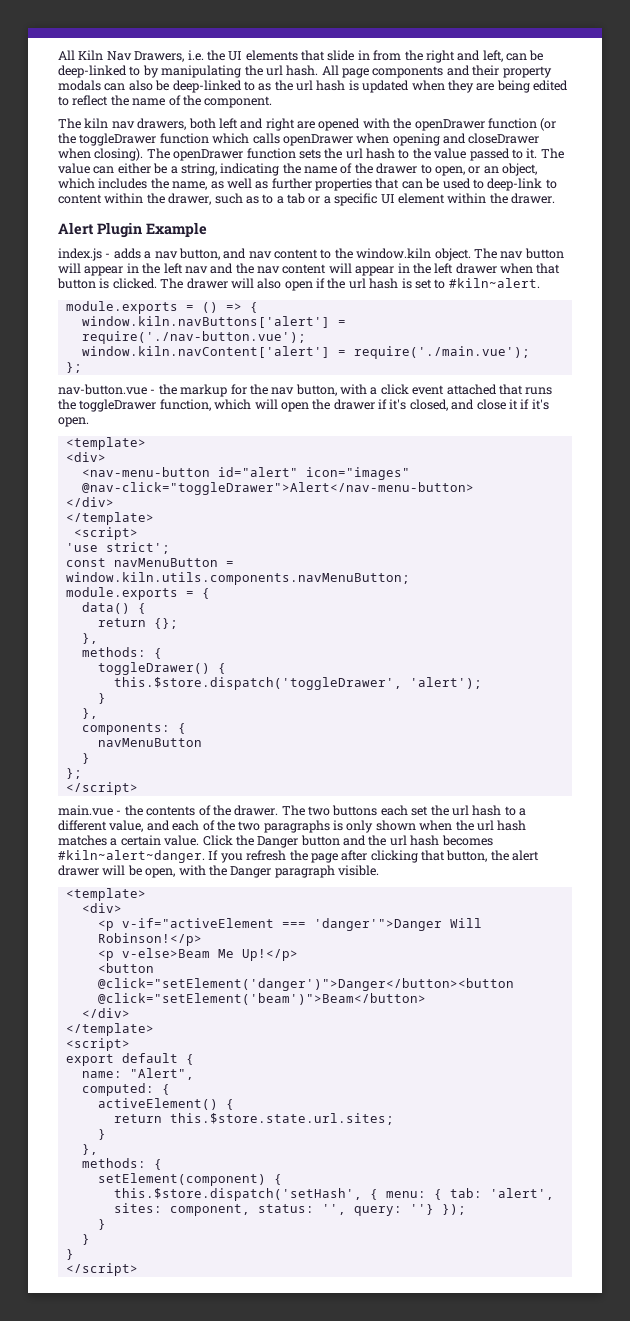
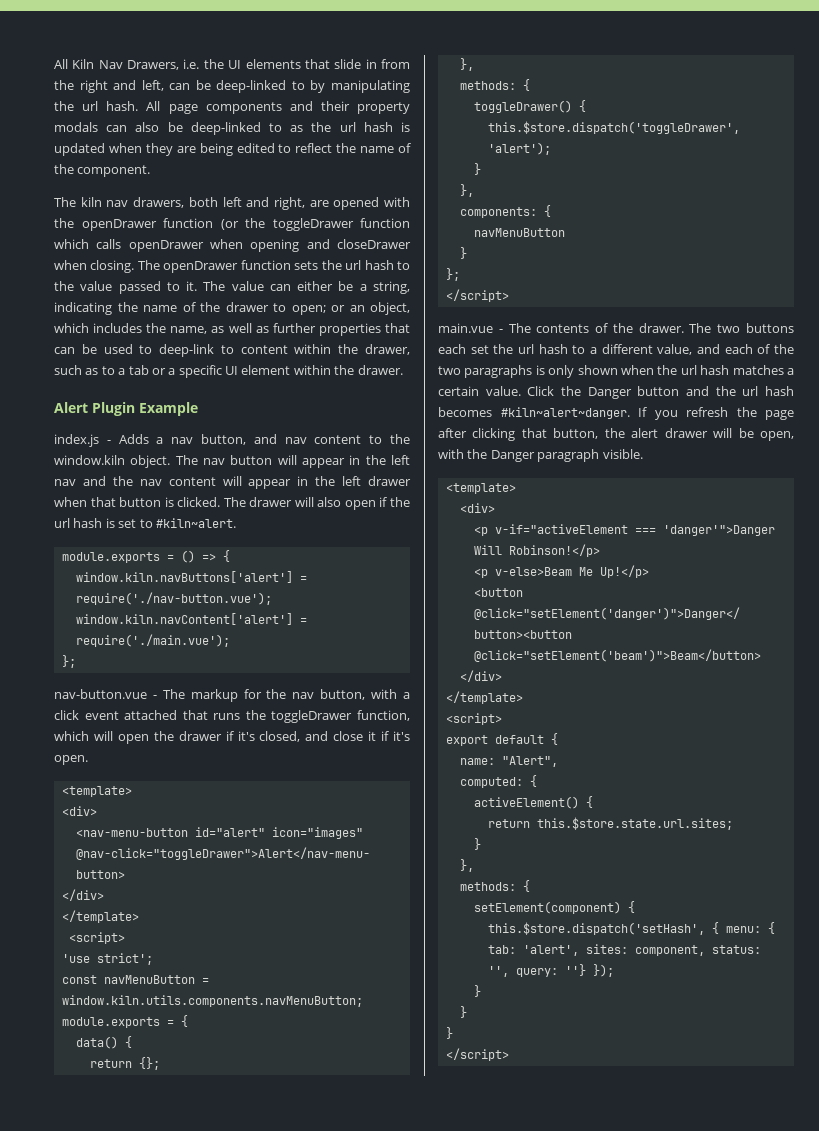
- The kiln nav drawers, both left and right are opened with the openDrawer function (or the toggleDrawer function which calls openDrawer when opening and closeDrawer when closing).
+ The kiln nav drawers, both left and right, are opened with the openDrawer function (or the toggleDrawer function which calls openDrawer when opening and closeDrawer when closing.
- The value can either be a string, indicating the name of the drawer to open, or an object, which includes the name, as well as further properties that can be used to deep-link to content within the drawer, such as to a tab or a specific UI element within the drawer.
+ The value can either be a string, indicating the name of the drawer to open; or an object, which includes the name, as well as further properties that can be used to deep-link to content within the drawer, such as to a tab or a specific UI element within the drawer.
- index.js - adds a nav button, and nav content to the window.kiln object.
+ index.js - Adds a nav button, and nav content to the window.kiln object.
- nav-button.vue - the markup for the nav button, with a click event attached that runs the toggleDrawer function, which will open the drawer if it's closed, and close it if it's open.
+ nav-button.vue - The markup for the nav button, with a click event attached that runs the toggleDrawer function, which will open the drawer if it's closed, and close it if it's open.
- main.vue - the contents of the drawer.
+ main.vue - The contents of the drawer.

